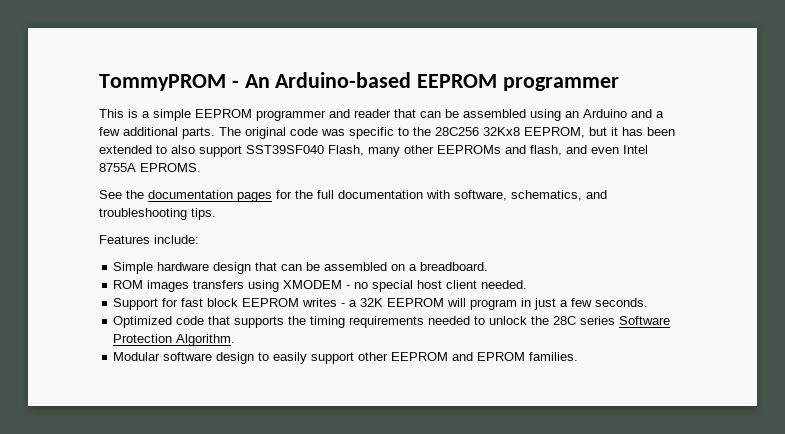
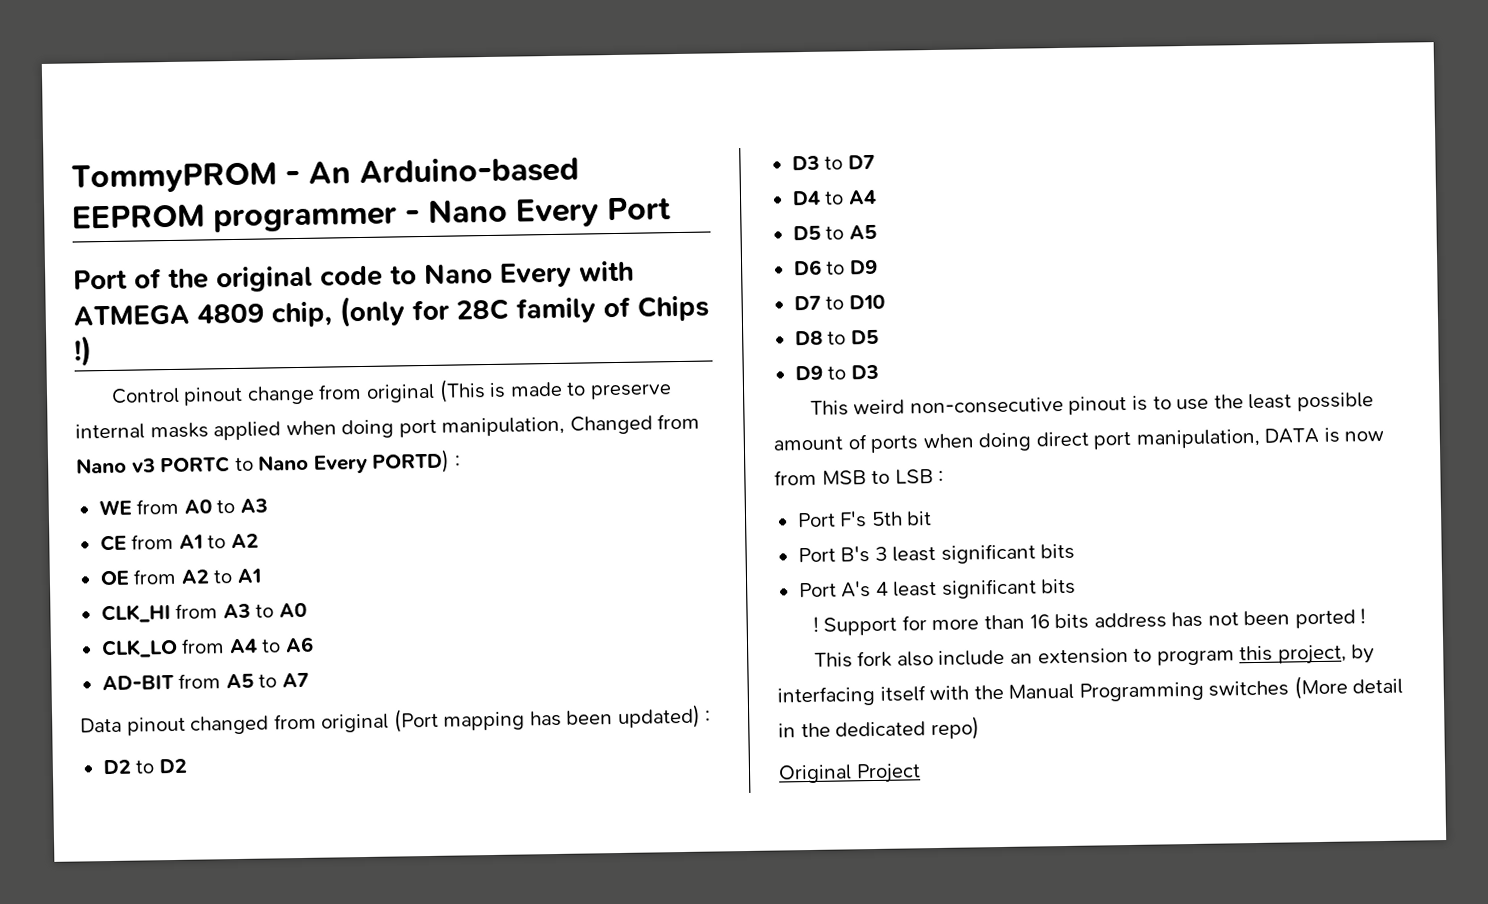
- TommyPROM - An Arduino-based EEPROM programmer
- This is a simple EEPROM programmer and reader that can be assembled using an Arduino and a few additional parts. The original code was specific to the 28C256 32Kx8 EEPROM, but it has been extended to also support SST39SF040 Flash, many other EEPROMs and flash, and even Intel 8755A EPROMS.
- See the documentation pages for the full documentation with software, schematics, and troubleshooting tips.
- Features include:
- Simple hardware design that can be assembled on a breadboard.
- ROM images transfers using XMODEM - no special host client needed.
- Support for fast block EEPROM writes - a 32K EEPROM will program in just a few seconds.
- Optimized code that supports the timing requirements needed to unlock the 28C series Software Protection Algorithm.
- Modular software design to easily support other EEPROM and EPROM families.
+ TommyPROM - An Arduino-based EEPROM programmer - Nano Every Port
+ Port of the original code to Nano Every with ATMEGA 4809 chip, (only for 28C family of Chips !)
+ Control pinout change from original (This is made to preserve internal masks applied when doing port manipulation, Changed from Nano v3 PORTC to Nano Every PORTD) :
+ WE from A0 to A3
+ CE from A1 to A2
+ OE from A2 to A1
+ CLK_HI from A3 to A0
+ CLK_LO from A4 to A6
+ AD-BIT from A5 to A7
+ Data pinout changed from original (Port mapping has been updated) :
+ D2 to D2
+ D3 to D7
+ D4 to A4
+ D5 to A5
+ D6 to D9
+ D7 to D10
+ D8 to D5
+ D9 to D3
+ This weird non-consecutive pinout is to use the least possible amount of ports when doing direct port manipulation, DATA is now from MSB to LSB :
+ Port F's 5th bit
+ Port B's 3 least significant bits
+ Port A's 4 least significant bits
+ ! Support for more than 16 bits address has not been ported !
+ This fork also include an extension to program this project, by interfacing itself with the Manual Programming switches (More detail in the dedicated repo)
+ Original Project

